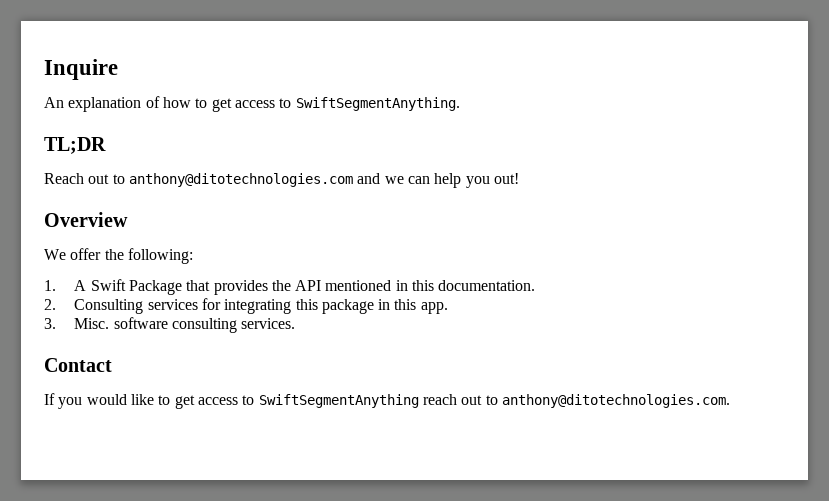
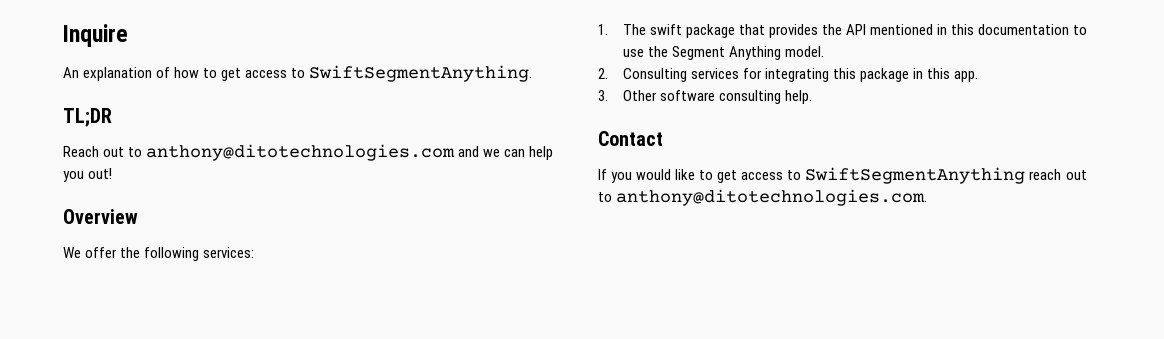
- We offer the following:
+ We offer the following services:
- 1. A Swift Package that provides the API mentioned in this documentation.
+ 1. The swift package that provides the API mentioned in this documentation to use the Segment Anything model.
- 3. Misc. software consulting services.
+ 3. Other software consulting help.

